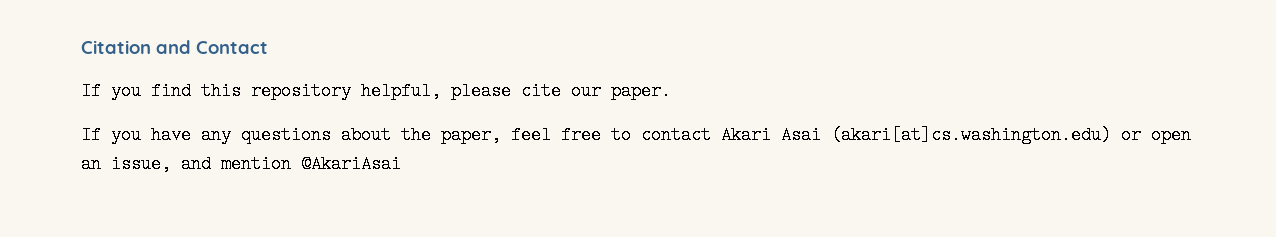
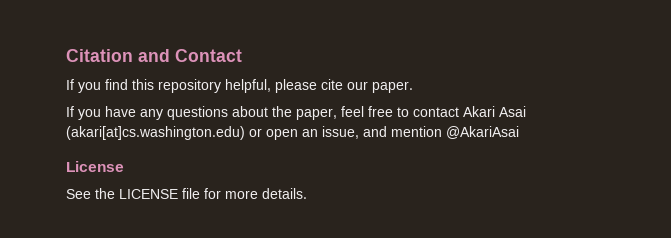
+ License
+ See the LICENSE file for more details.

